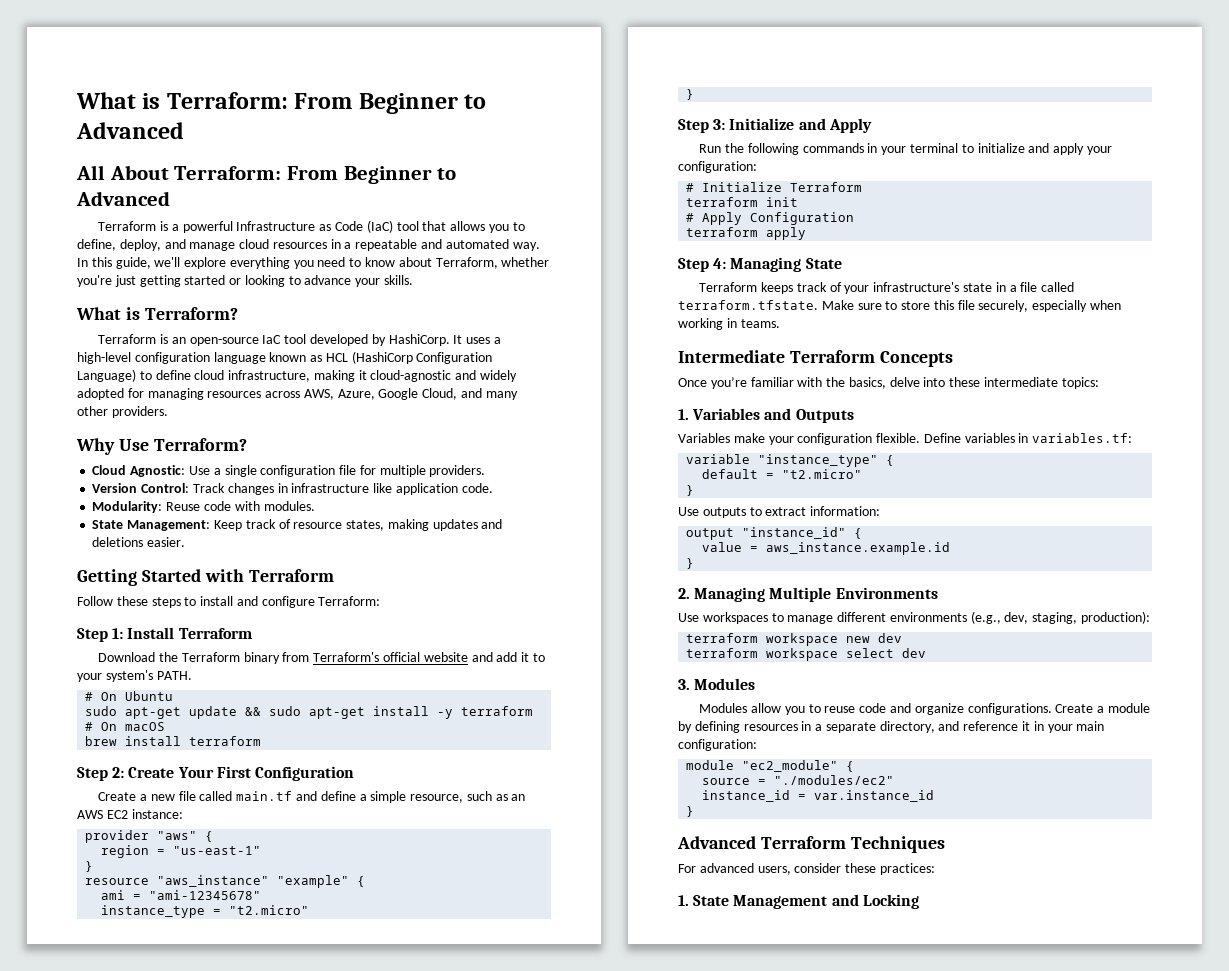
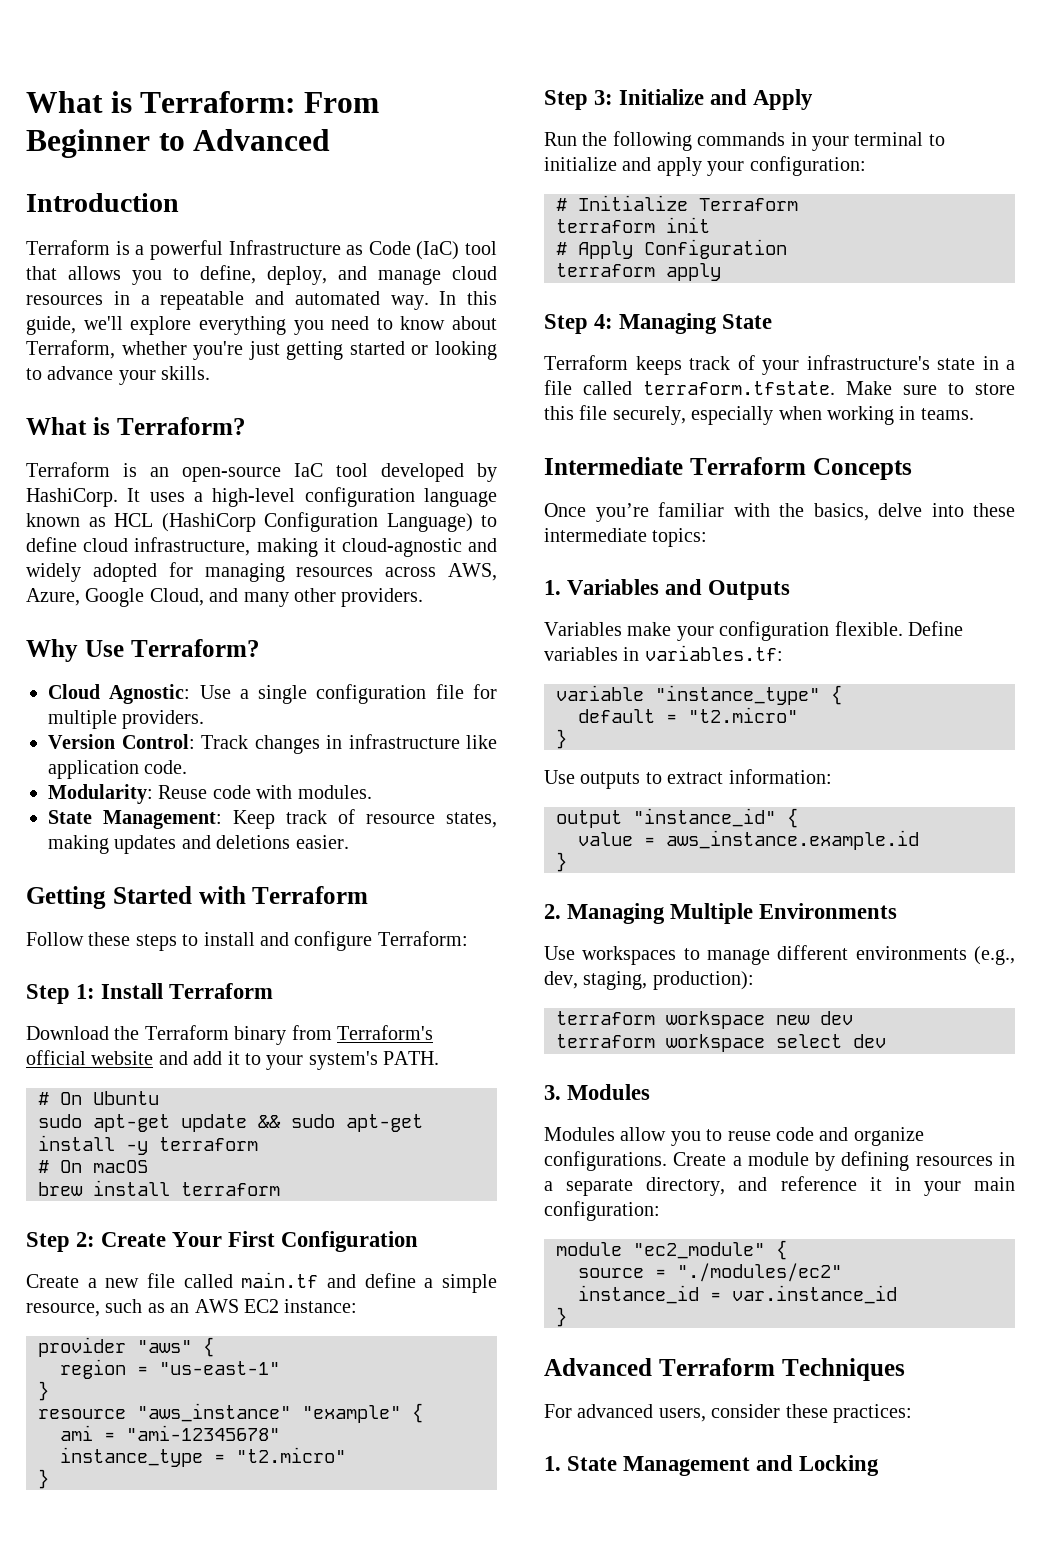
- All About Terraform: From Beginner to Advanced
+ Introduction

